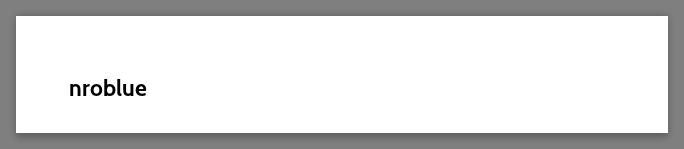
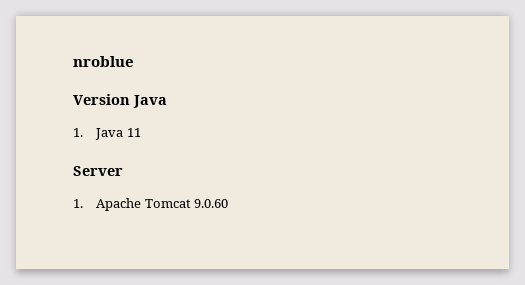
+ Version Java
+ 1. Java 11
+ Server
+ 1. Apache Tomcat 9.0.60

